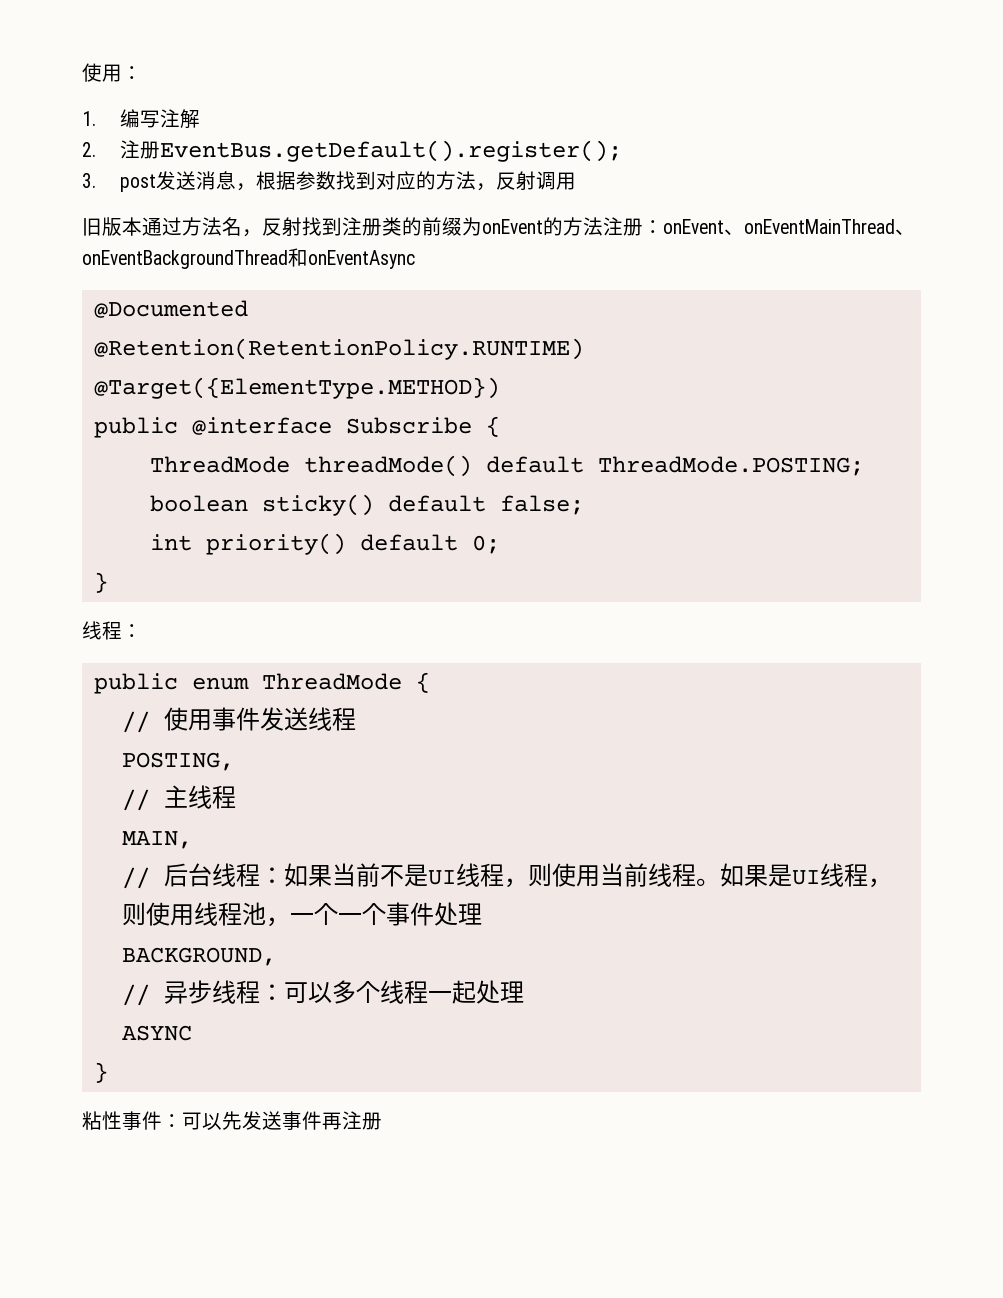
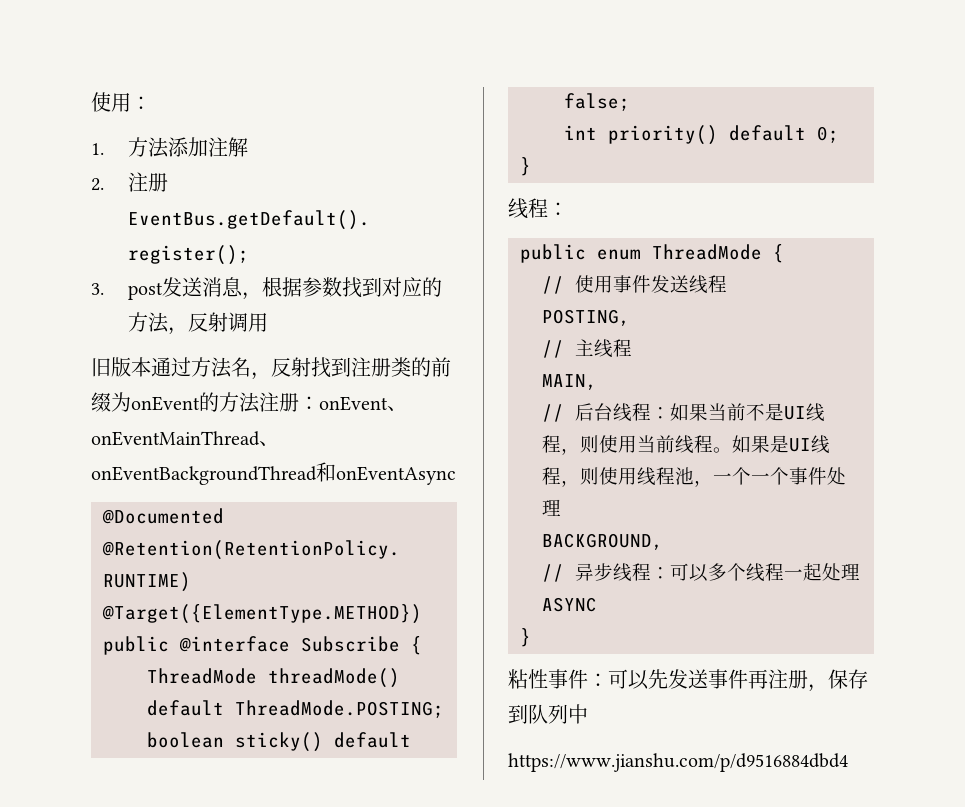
- 1.编写注解
+ 1.方法添加注解
- 粘性事件：可以先发送事件再注册
+ 粘性事件：可以先发送事件再注册，保存到队列中
+ https://www.jianshu.com/p/d9516884dbd4

